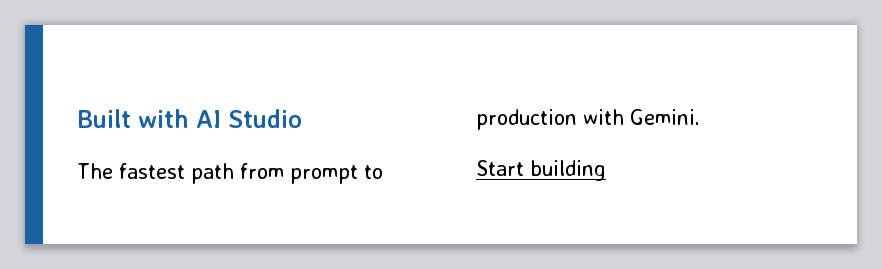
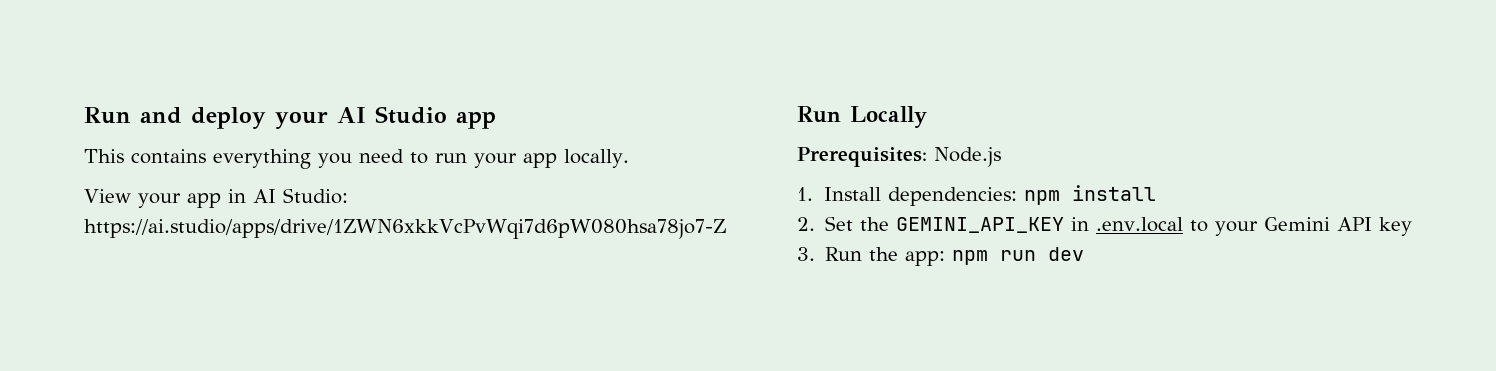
- Built with AI Studio
- The fastest path from prompt to production with Gemini.
- Start building
+ Run and deploy your AI Studio app
+ This contains everything you need to run your app locally.
+ View your app in AI Studio: https://ai.studio/apps/drive/1ZWN6xkkVcPvWqi7d6pW080hsa78jo7-Z
+ Run Locally
+ Prerequisites: Node.js
+ 1. Install dependencies: npm install
+ 2. Set the GEMINI_API_KEY in .env.local to your Gemini API key
+ 3. Run the app: npm run dev

